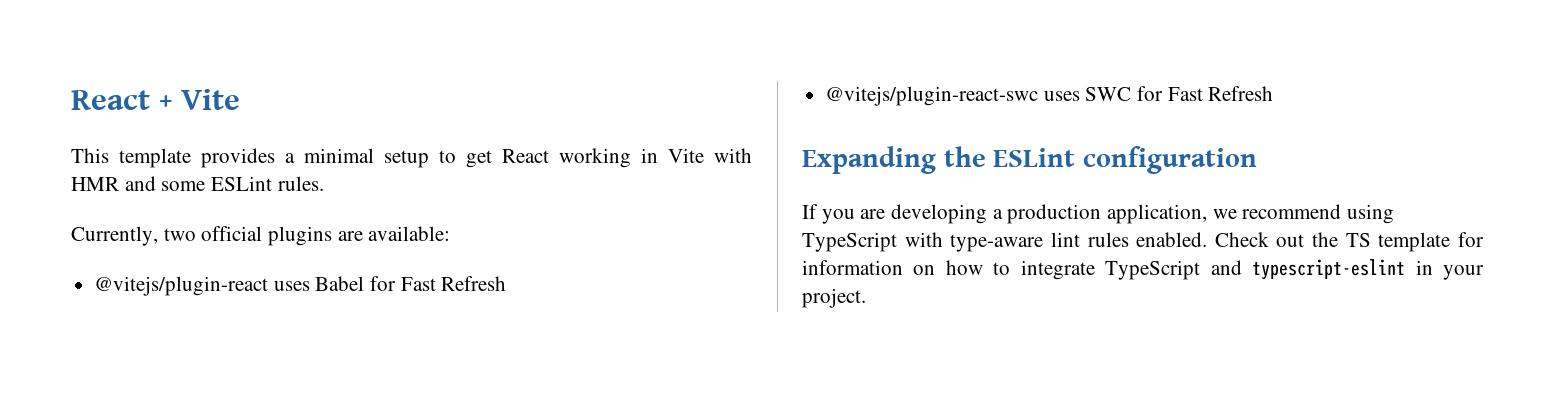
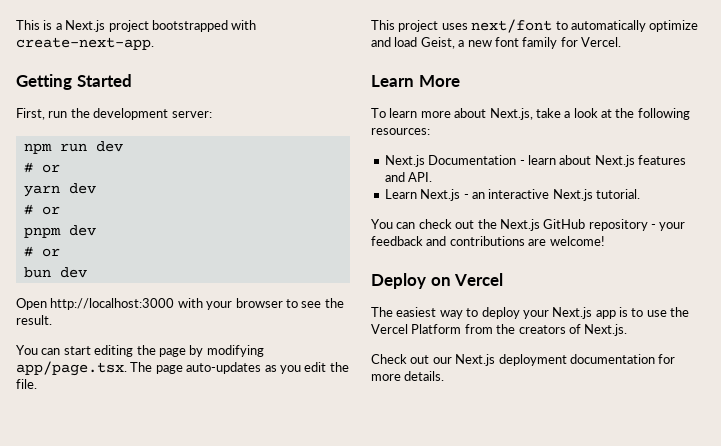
- React + Vite
- This template provides a minimal setup to get React working in Vite with HMR and some ESLint rules.
- Currently, two official plugins are available:
- @vitejs/plugin-react uses Babel for Fast Refresh
- @vitejs/plugin-react-swc uses SWC for Fast Refresh
- Expanding the ESLint configuration
- If you are developing a production application, we recommend using TypeScript with type-aware lint rules enabled. Check out the TS template for information on how to integrate TypeScript and typescript-eslint in your project.
+ This is a Next.js project bootstrapped with create-next-app.
+ Getting Started
+ First, run the development server:
+ npm run dev
+ # or
+ yarn dev
+ # or
+ pnpm dev
+ # or
+ bun dev
+ Open http://localhost:3000 with your browser to see the result.
+ You can start editing the page by modifying app/page.tsx. The page auto-updates as you edit the file.
+ This project uses next/font to automatically optimize and load Geist, a new font family for Vercel.
+ Learn More
+ To learn more about Next.js, take a look at the following resources:
+ Next.js Documentation - learn about Next.js features and API.
+ Learn Next.js - an interactive Next.js tutorial.
+ You can check out the Next.js GitHub repository - your feedback and contributions are welcome!
+ Deploy on Vercel
+ The easiest way to deploy your Next.js app is to use the Vercel Platform from the creators of Next.js.
+ Check out our Next.js deployment documentation for more details.

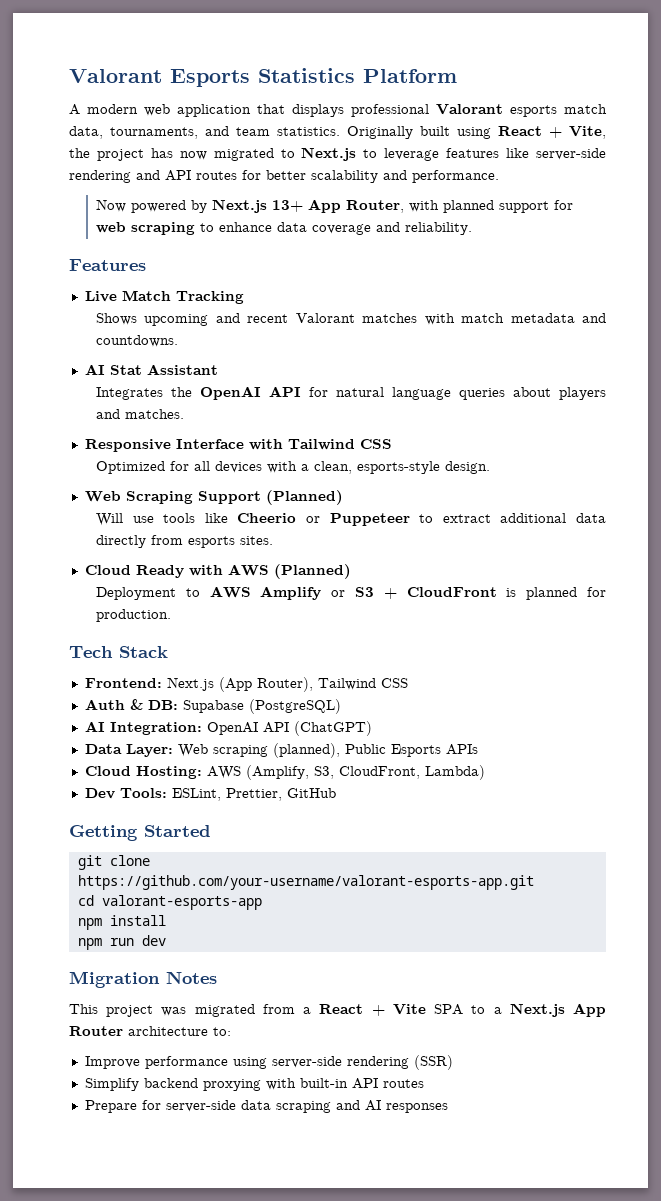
- This is a Next.js project bootstrapped with create-next-app.
+ Valorant Esports Statistics Platform
+ A modern web application that displays professional Valorant esports match data, tournaments, and team statistics. Originally built using React + Vite, the project has now migrated to Next.js to leverage features like server-side rendering and API routes for better scalability and performance.
+ Now powered by Next.js 13+ App Router, with planned support for web scraping to enhance data coverage and reliability.
+ Features
+ Live Match Tracking
+ Shows upcoming and recent Valorant matches with match metadata and countdowns.
+ AI Stat Assistant
+ Integrates the OpenAI API for natural language queries about players and matches.
+ Responsive Interface with Tailwind CSS
+ Optimized for all devices with a clean, esports-style design.
+ Web Scraping Support (Planned)
+ Will use tools like Cheerio or Puppeteer to extract additional data directly from esports sites.
+ Cloud Ready with AWS (Planned)
+ Deployment to AWS Amplify or S3 + CloudFront is planned for production.
+ Tech Stack
+ Frontend: Next.js (App Router), Tailwind CSS
+ Auth & DB: Supabase (PostgreSQL)
+ AI Integration: OpenAI API (ChatGPT)
+ Data Layer: Web scraping (planned), Public Esports APIs
+ Cloud Hosting: AWS (Amplify, S3, CloudFront, Lambda)
+ Dev Tools: ESLint, Prettier, GitHub
  Getting Started
- First, run the development server:
+ git clone https://github.com/your-username/valorant-esports-app.git
+ cd valorant-esports-app
+ npm install
  npm run dev
- # or
- yarn dev
- # or
- pnpm dev
- # or
- bun dev
- Open http://localhost:3000 with your browser to see the result.
- You can start editing the page by modifying app/page.tsx. The page auto-updates as you edit the file.
- This project uses next/font to automatically optimize and load Geist, a new font family for Vercel.
- Learn More
- To learn more about Next.js, take a look at the following resources:
- Next.js Documentation - learn about Next.js features and API.
- Learn Next.js - an interactive Next.js tutorial.
- You can check out the Next.js GitHub repository - your feedback and contributions are welcome!
- Deploy on Vercel
- The easiest way to deploy your Next.js app is to use the Vercel Platform from the creators of Next.js.
- Check out our Next.js deployment documentation for more details.
+ Migration Notes
+ This project was migrated from a React + Vite SPA to a Next.js App Router architecture to:
+ Improve performance using server-side rendering (SSR)
+ Simplify backend proxying with built-in API routes
+ Prepare for server-side data scraping and AI responses

